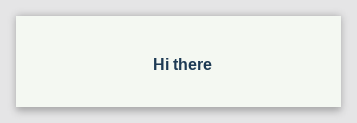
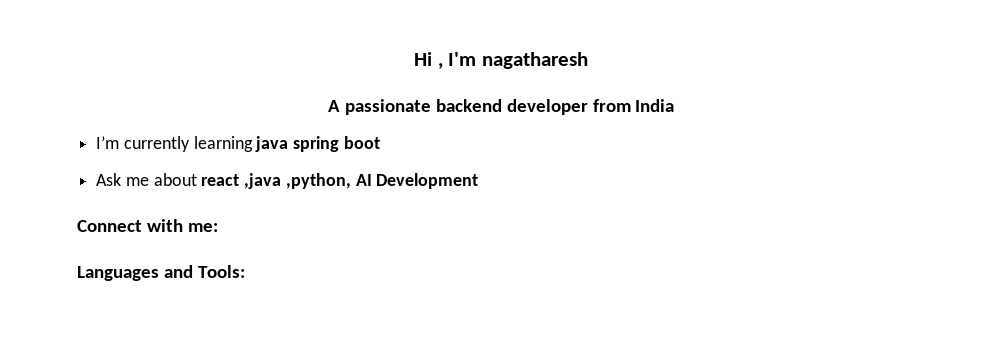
- Hi there
+ Hi , I'm nagatharesh
+ A passionate backend developer from India
+ I’m currently learning java spring boot
+ Ask me about react ,java ,python, AI Development
+ Connect with me:
+ Languages and Tools:

